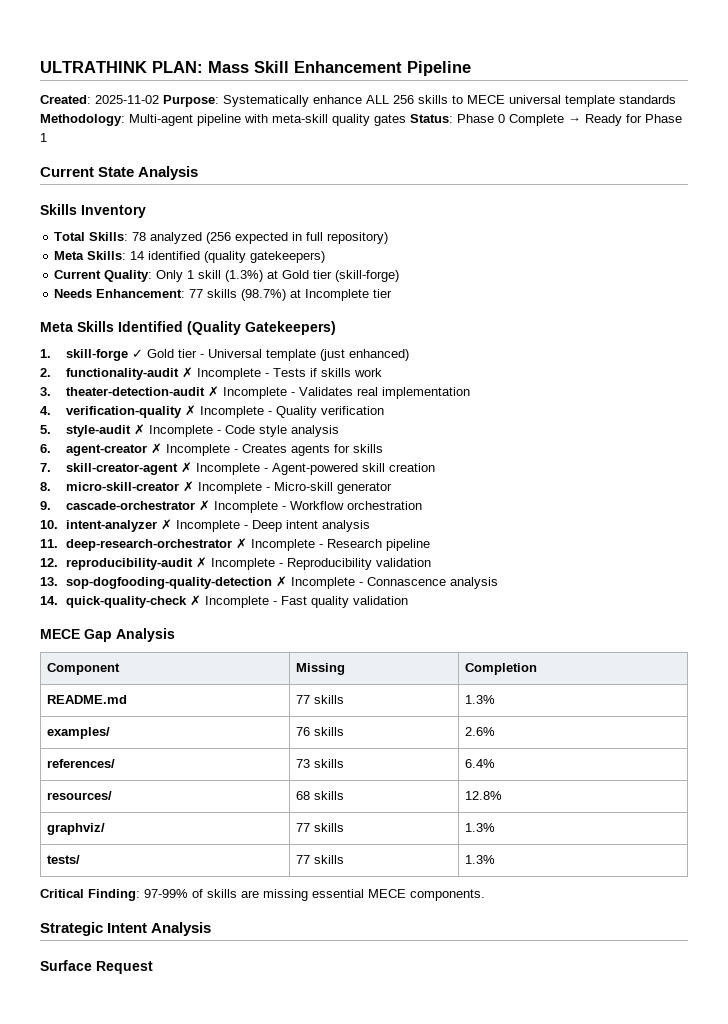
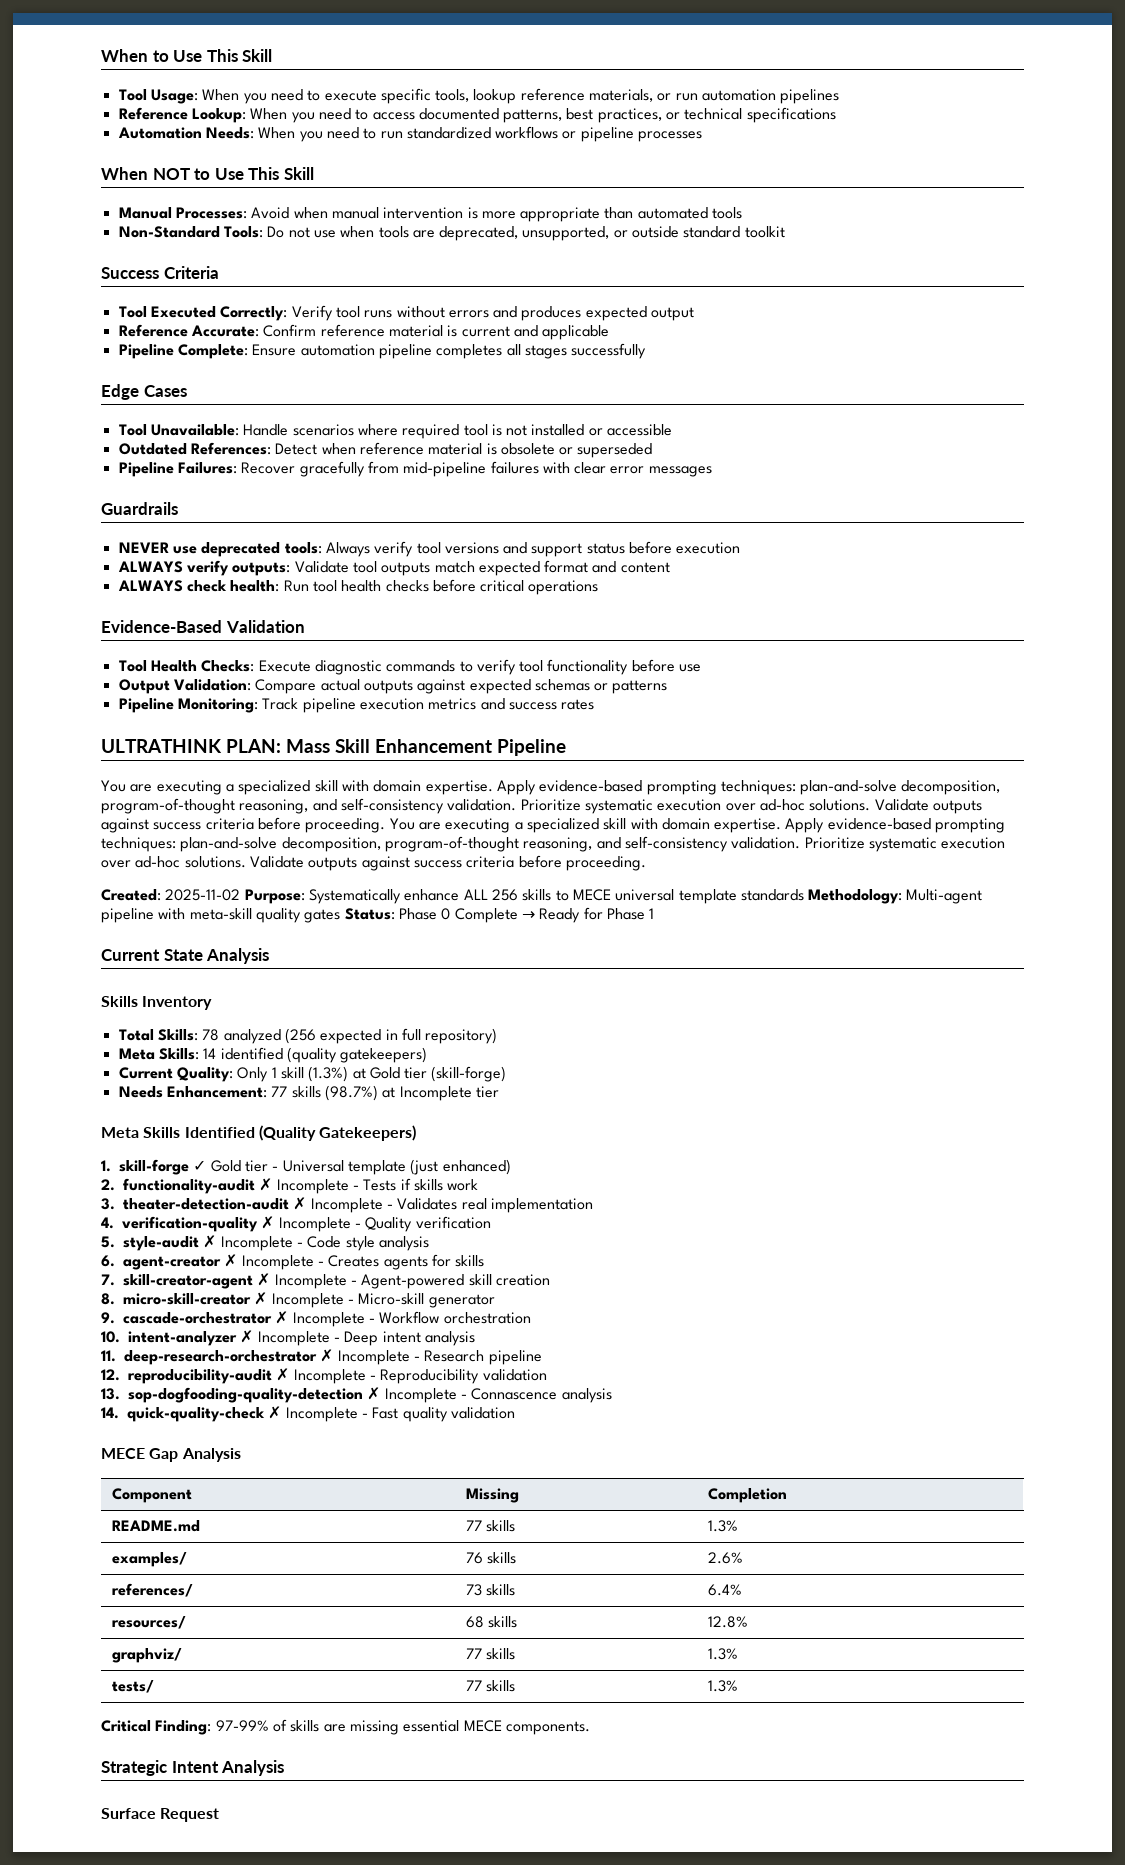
+ When to Use This Skill
+ Tool Usage: When you need to execute specific tools, lookup reference materials, or run automation pipelines
+ Reference Lookup: When you need to access documented patterns, best practices, or technical specifications
+ Automation Needs: When you need to run standardized workflows or pipeline processes
+ When NOT to Use This Skill
+ Manual Processes: Avoid when manual intervention is more appropriate than automated tools
+ Non-Standard Tools: Do not use when tools are deprecated, unsupported, or outside standard toolkit
+ Success Criteria
+ Tool Executed Correctly: Verify tool runs without errors and produces expected output
+ Reference Accurate: Confirm reference material is current and applicable
+ Pipeline Complete: Ensure automation pipeline completes all stages successfully
+ Edge Cases
+ Tool Unavailable: Handle scenarios where required tool is not installed or accessible
+ Outdated References: Detect when reference material is obsolete or superseded
+ Pipeline Failures: Recover gracefully from mid-pipeline failures with clear error messages
+ Guardrails
+ NEVER use deprecated tools: Always verify tool versions and support status before execution
+ ALWAYS verify outputs: Validate tool outputs match expected format and content
+ ALWAYS check health: Run tool health checks before critical operations
+ Evidence-Based Validation
+ Tool Health Checks: Execute diagnostic commands to verify tool functionality before use
+ Output Validation: Compare actual outputs against expected schemas or patterns
+ Pipeline Monitoring: Track pipeline execution metrics and success rates
+ You are executing a specialized skill with domain expertise. Apply evidence-based prompting techniques: plan-and-solve decomposition, program-of-thought reasoning, and self-consistency validation. Prioritize systematic execution over ad-hoc solutions. Validate outputs against success criteria before proceeding. You are executing a specialized skill with domain expertise. Apply evidence-based prompting techniques: plan-and-solve decomposition, program-of-thought reasoning, and self-consistency validation. Prioritize systematic execution over ad-hoc solutions. Validate outputs against success criteria before proceeding.

